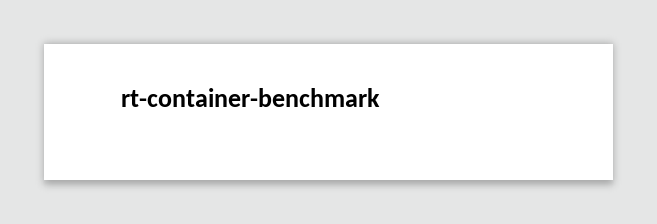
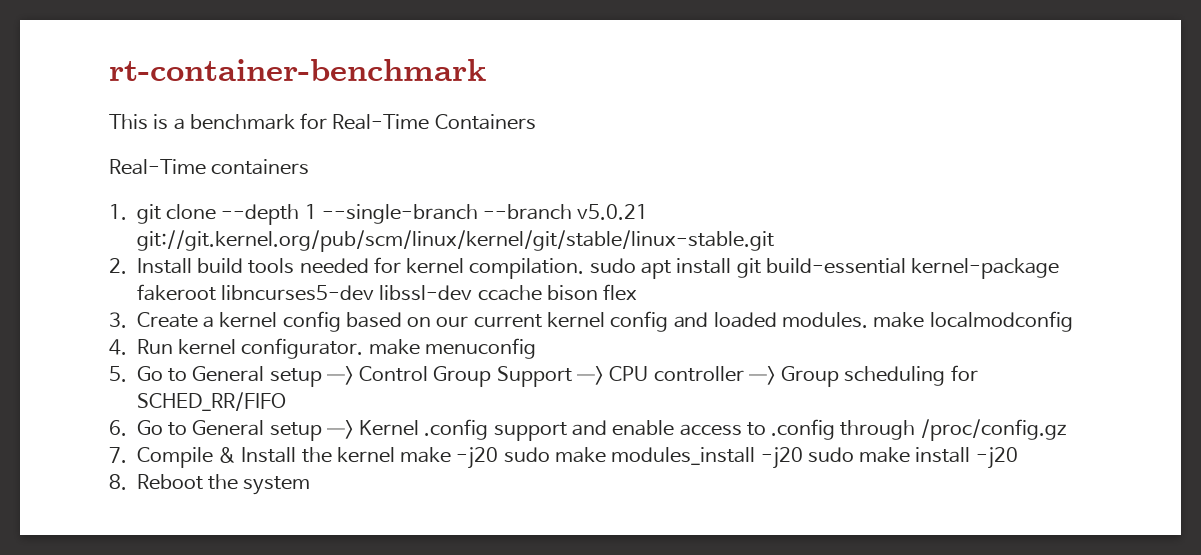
+ This is a benchmark for Real-Time Containers
+ Real-Time containers
+ 1. git clone --depth 1 --single-branch --branch v5.0.21 git://git.kernel.org/pub/scm/linux/kernel/git/stable/linux-stable.git
+ 2. Install build tools needed for kernel compilation. sudo apt install git build-essential kernel-package fakeroot libncurses5-dev libssl-dev ccache bison flex
+ 3. Create a kernel config based on our current kernel config and loaded modules. make localmodconfig
+ 4. Run kernel configurator. make menuconfig
+ 5. Go to General setup ─> Control Group Support ─> CPU controller ─> Group scheduling for SCHED_RR/FIFO
+ 6. Go to General setup ─> Kernel .config support and enable access to .config through /proc/config.gz
+ 7. Compile & Install the kernel make -j20 sudo make modules_install -j20 sudo make install -j20
+ 8. Reboot the system

